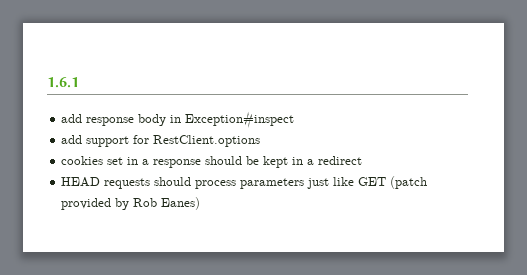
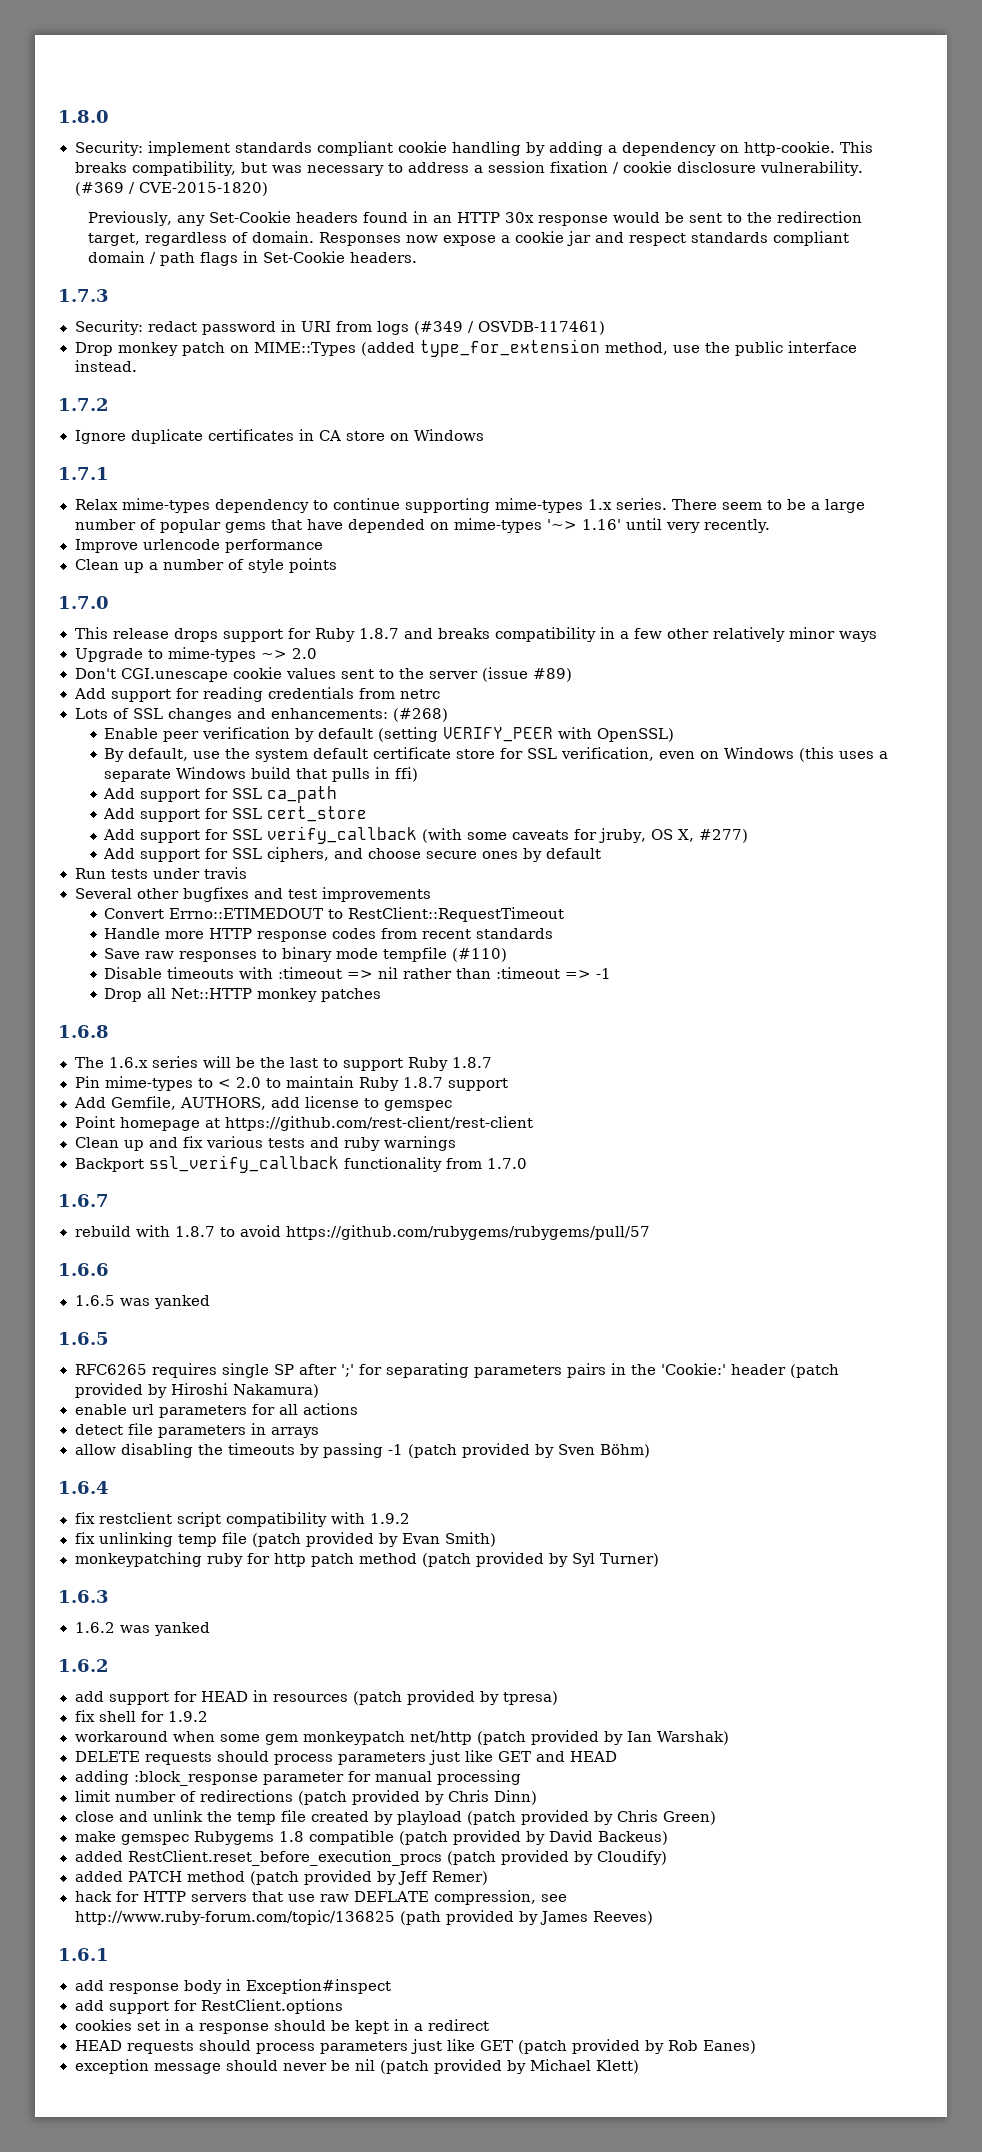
+ 1.8.0
+ Security: implement standards compliant cookie handling by adding a dependency on http-cookie. This breaks compatibility, but was necessary to address a session fixation / cookie disclosure vulnerability. (#369 / CVE-2015-1820)
+ Previously, any Set-Cookie headers found in an HTTP 30x response would be sent to the redirection target, regardless of domain. Responses now expose a cookie jar and respect standards compliant domain / path flags in Set-Cookie headers.
+ 1.7.3
+ Security: redact password in URI from logs (#349 / OSVDB-117461)
+ Drop monkey patch on MIME::Types (added type_for_extension method, use the public interface instead.
+ 1.7.2
+ Ignore duplicate certificates in CA store on Windows
+ 1.7.1
+ Relax mime-types dependency to continue supporting mime-types 1.x series. There seem to be a large number of popular gems that have depended on mime-types '~> 1.16' until very recently.
+ Improve urlencode performance
+ Clean up a number of style points
+ 1.7.0
+ This release drops support for Ruby 1.8.7 and breaks compatibility in a few other relatively minor ways
+ Upgrade to mime-types ~> 2.0
+ Don't CGI.unescape cookie values sent to the server (issue #89)
+ Add support for reading credentials from netrc
+ Lots of SSL changes and enhancements: (#268)
+ Enable peer verification by default (setting VERIFY_PEER with OpenSSL)
+ By default, use the system default certificate store for SSL verification, even on Windows (this uses a separate Windows build that pulls in ffi)
+ Add support for SSL ca_path
+ Add support for SSL cert_store
+ Add support for SSL verify_callback (with some caveats for jruby, OS X, #277)
+ Add support for SSL ciphers, and choose secure ones by default
+ Run tests under travis
+ Several other bugfixes and test improvements
+ Convert Errno::ETIMEDOUT to RestClient::RequestTimeout
+ Handle more HTTP response codes from recent standards
+ Save raw responses to binary mode tempfile (#110)
+ Disable timeouts with :timeout => nil rather than :timeout => -1
+ Drop all Net::HTTP monkey patches
+ 1.6.8
+ The 1.6.x series will be the last to support Ruby 1.8.7
+ Pin mime-types to < 2.0 to maintain Ruby 1.8.7 support
+ Add Gemfile, AUTHORS, add license to gemspec
+ Point homepage at https://github.com/rest-client/rest-client
+ Clean up and fix various tests and ruby warnings
+ Backport ssl_verify_callback functionality from 1.7.0
+ 1.6.7
+ rebuild with 1.8.7 to avoid https://github.com/rubygems/rubygems/pull/57
+ 1.6.6
+ 1.6.5 was yanked
+ 1.6.5
+ RFC6265 requires single SP after ';' for separating parameters pairs in the 'Cookie:' header (patch provided by Hiroshi Nakamura)
+ enable url parameters for all actions
+ detect file parameters in arrays
+ allow disabling the timeouts by passing -1 (patch provided by Sven Böhm)
+ 1.6.4
+ fix restclient script compatibility with 1.9.2
+ fix unlinking temp file (patch provided by Evan Smith)
+ monkeypatching ruby for http patch method (patch provided by Syl Turner)
+ 1.6.3
+ 1.6.2 was yanked
+ 1.6.2
+ add support for HEAD in resources (patch provided by tpresa)
+ fix shell for 1.9.2
+ workaround when some gem monkeypatch net/http (patch provided by Ian Warshak)
+ DELETE requests should process parameters just like GET and HEAD
+ adding :block_response parameter for manual processing
+ limit number of redirections (patch provided by Chris Dinn)
+ close and unlink the temp file created by playload (patch provided by Chris Green)
+ make gemspec Rubygems 1.8 compatible (patch provided by David Backeus)
+ added RestClient.reset_before_execution_procs (patch provided by Cloudify)
+ added PATCH method (patch provided by Jeff Remer)
+ hack for HTTP servers that use raw DEFLATE compression, see http://www.ruby-forum.com/topic/136825 (path provided by James Reeves)
+ exception message should never be nil (patch provided by Michael Klett)

